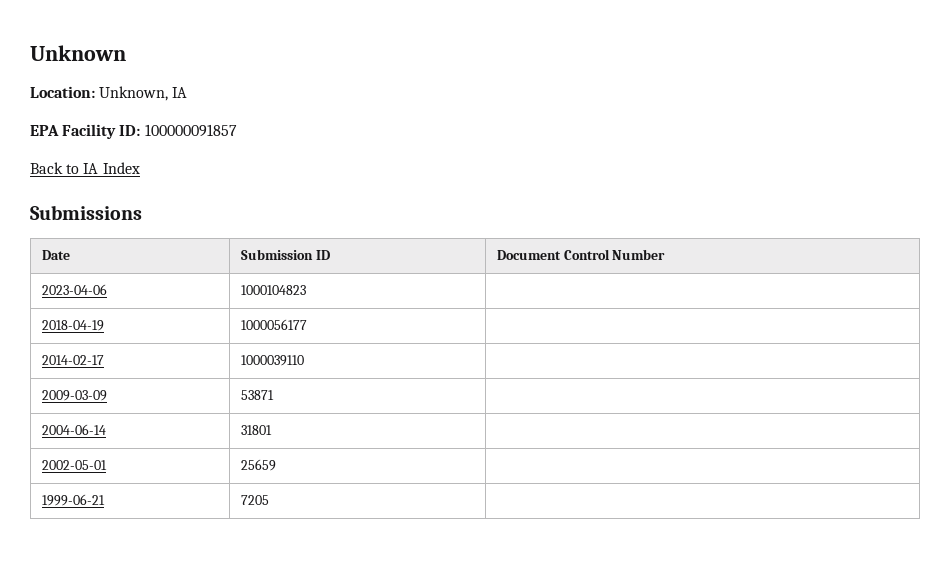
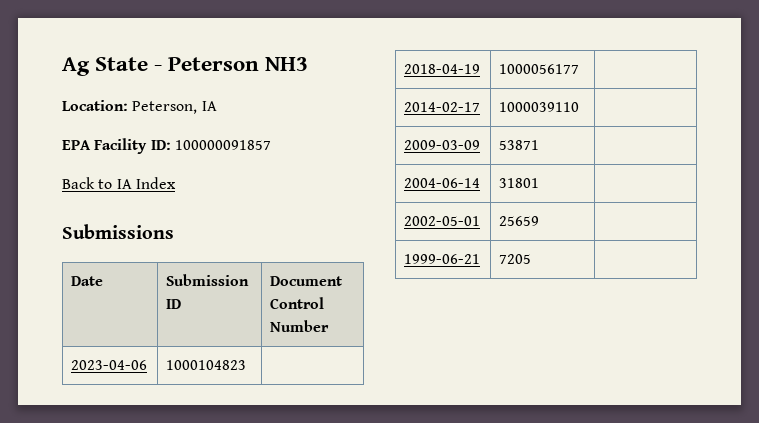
- Unknown
+ Ag State - Peterson NH3
- Location: Unknown, IA
+ Location: Peterson, IA

